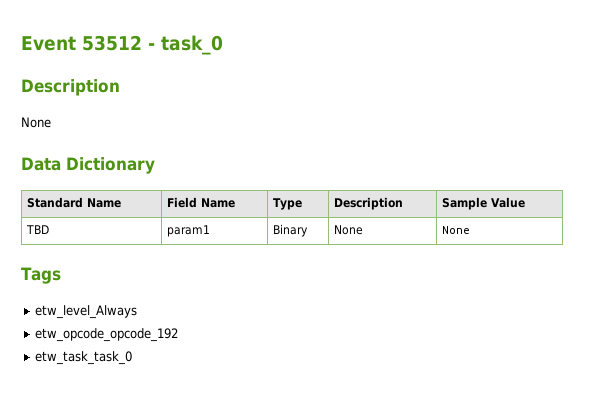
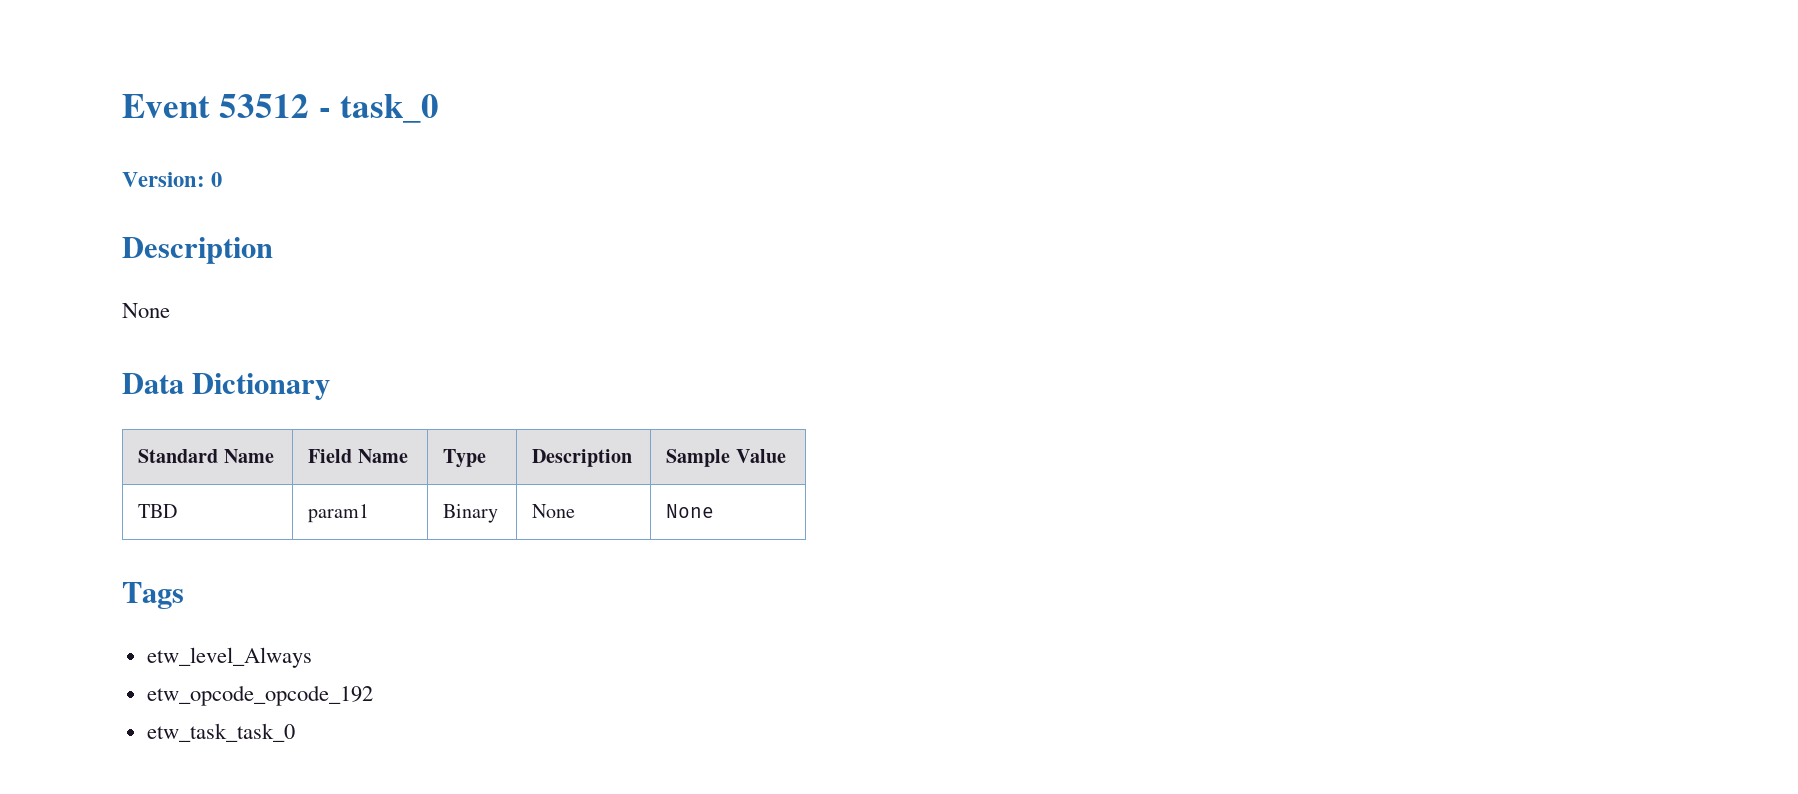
+ Version: 0

